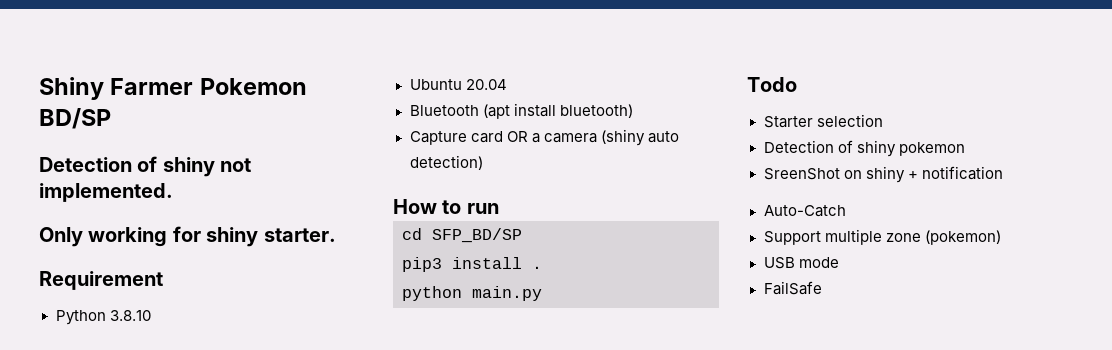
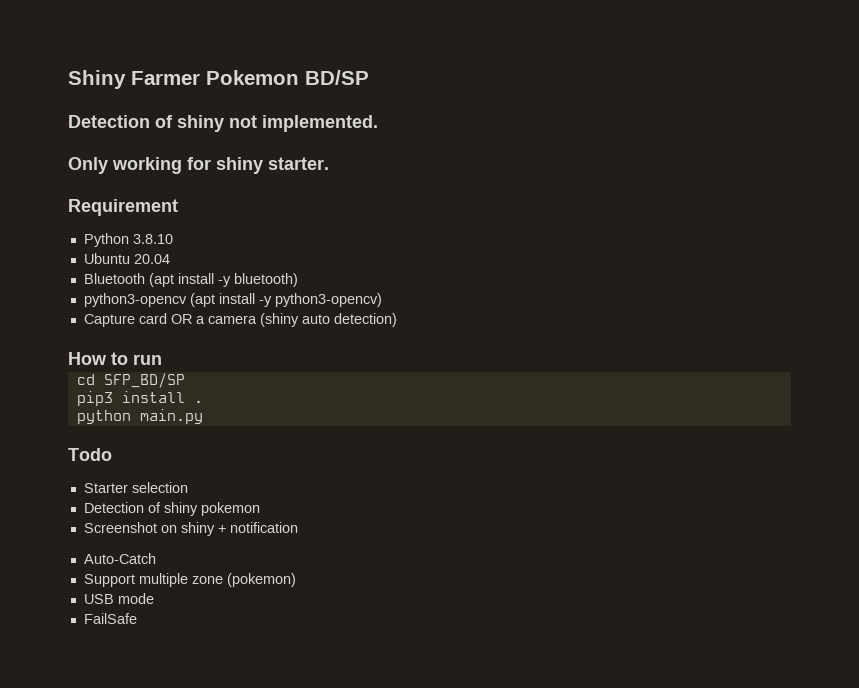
- Bluetooth (apt install bluetooth)
+ Bluetooth (apt install -y bluetooth)
+ python3-opencv (apt install -y python3-opencv)
- SreenShot on shiny + notification
+ Screenshot on shiny + notification

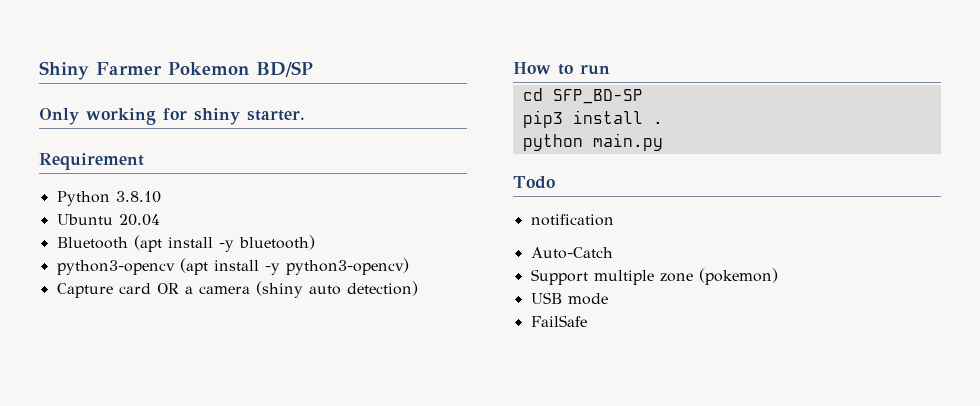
- Detection of shiny not implemented.
- cd SFP_BD/SP
+ cd SFP_BD-SP
- Starter selection
- Detection of shiny pokemon
- Screenshot on shiny + notification
+ notification

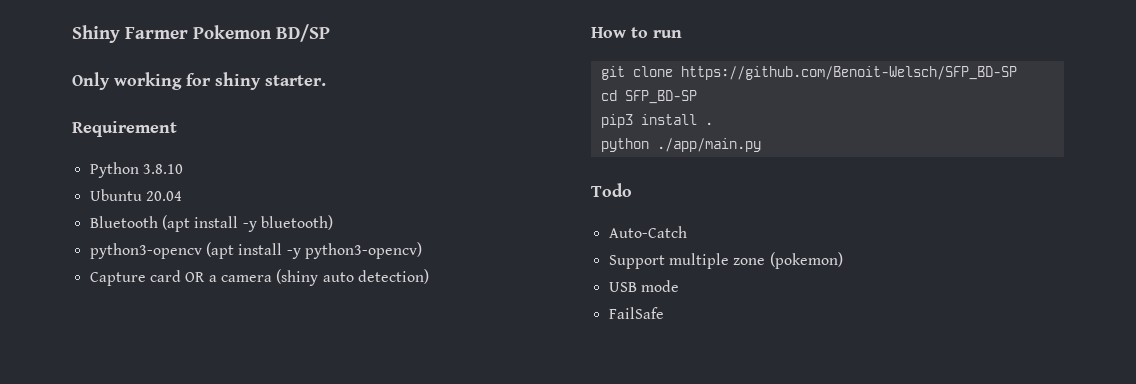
+ git clone https://github.com/Benoit-Welsch/SFP_BD-SP
- python main.py
+ python ./app/main.py
- notification

